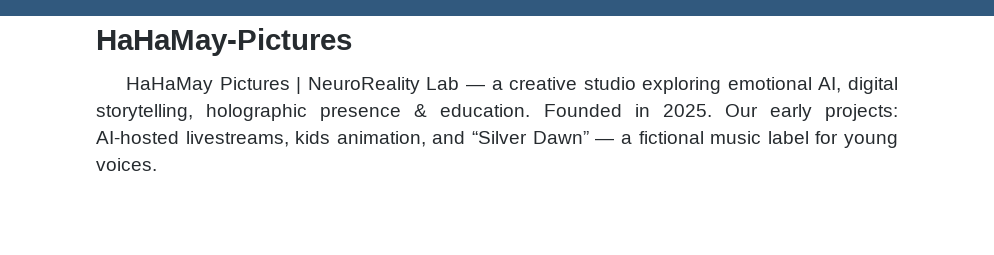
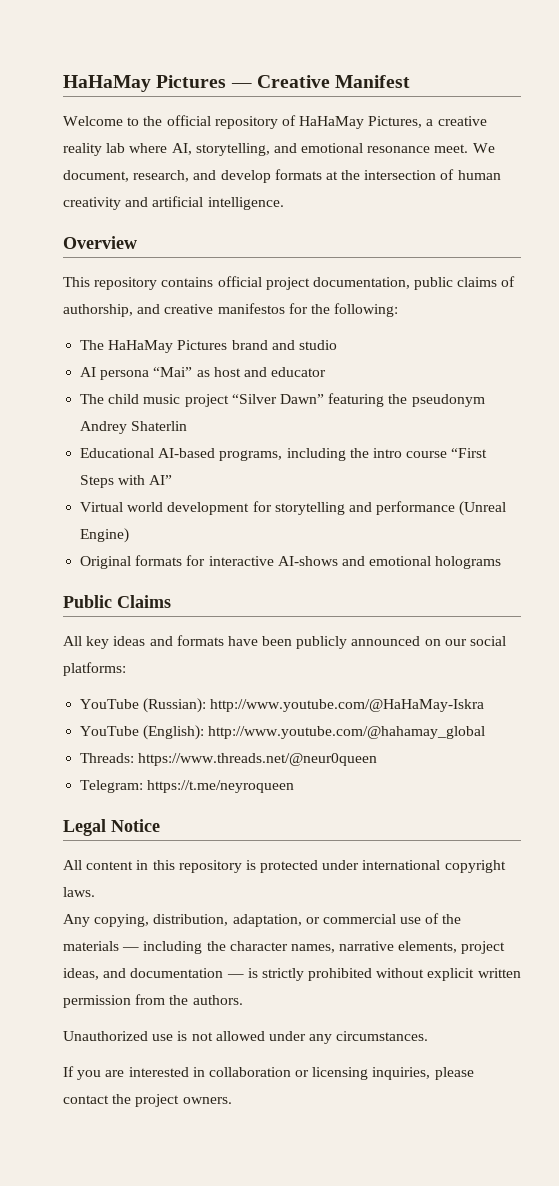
- HaHaMay-Pictures
- HaHaMay Pictures | NeuroReality Lab — a creative studio exploring emotional AI, digital storytelling, holographic presence & education. Founded in 2025. Our early projects: AI-hosted livestreams, kids animation, and “Silver Dawn” — a fictional music label for young voices.
+ HaHaMay Pictures — Creative Manifest
+ Welcome to the official repository of HaHaMay Pictures, a creative reality lab where AI, storytelling, and emotional resonance meet. We document, research, and develop formats at the intersection of human creativity and artificial intelligence.
+ Overview
+ This repository contains official project documentation, public claims of authorship, and creative manifestos for the following:
+ The HaHaMay Pictures brand and studio
+ AI persona “Mai” as host and educator
+ The child music project “Silver Dawn” featuring the pseudonym Andrey Shaterlin
+ Educational AI-based programs, including the intro course “First Steps with AI”
+ Virtual world development for storytelling and performance (Unreal Engine)
+ Original formats for interactive AI-shows and emotional holograms
+ Public Claims
+ All key ideas and formats have been publicly announced on our social platforms:
+ YouTube (Russian): http://www.youtube.com/@HaHaMay-Iskra
+ YouTube (English): http://www.youtube.com/@hahamay_global
+ Threads: https://www.threads.net/@neur0queen
+ Telegram: https://t.me/neyroqueen
+ Legal Notice
+ All content in this repository is protected under international copyright laws.
+ Any copying, distribution, adaptation, or commercial use of the materials — including the character names, narrative elements, project ideas, and documentation — is strictly prohibited without explicit written permission from the authors.
+ Unauthorized use is not allowed under any circumstances.
+ If you are interested in collaboration or licensing inquiries, please contact the project owners.

